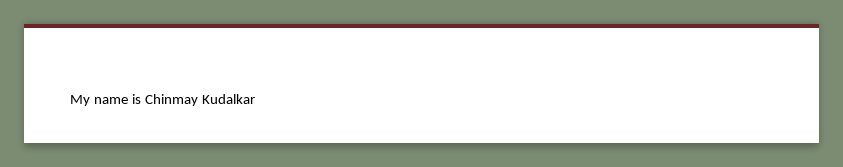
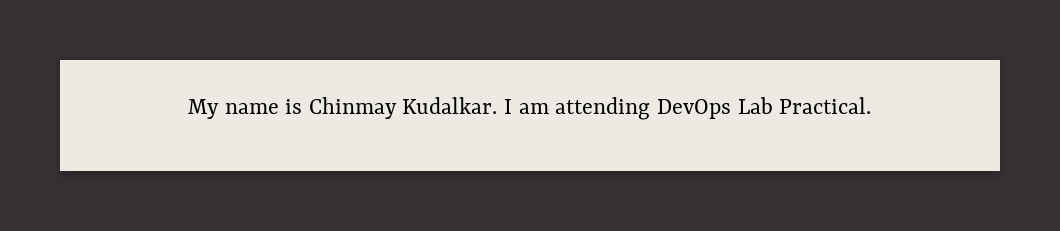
- My name is Chinmay Kudalkar
+ My name is Chinmay Kudalkar. I am attending DevOps Lab Practical.

